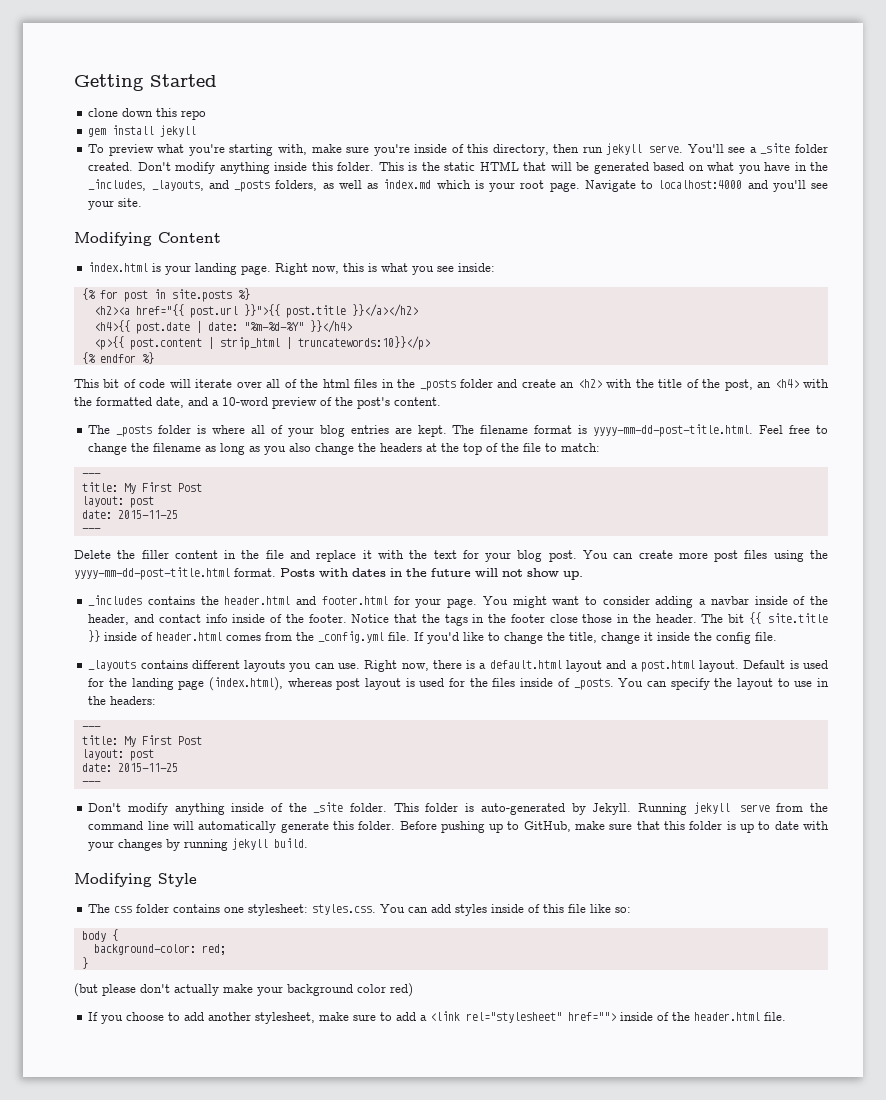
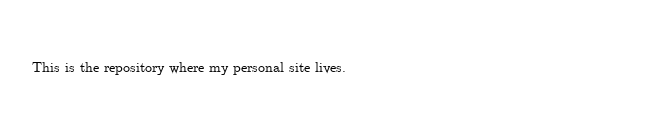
- Getting Started
- clone down this repo
- gem install jekyll
- To preview what you're starting with, make sure you're inside of this directory, then run jekyll serve. You'll see a _site folder created. Don't modify anything inside this folder. This is the static HTML that will be generated based on what you have in the _includes, _layouts, and _posts folders, as well as index.md which is your root page. Navigate to localhost:4000 and you'll see your site.
- Modifying Content
- index.html is your landing page. Right now, this is what you see inside:
- {% for post in site.posts %}
- <h2><a href="{{ post.url }}">{{ post.title }}</a></h2>
- <h4>{{ post.date | date: "%m-%d-%Y" }}</h4>
- <p>{{ post.content | strip_html | truncatewords:10}}</p>
- {% endfor %}
- This bit of code will iterate over all of the html files in the _posts folder and create an <h2> with the title of the post, an <h4> with the formatted date, and a 10-word preview of the post's content.
- The _posts folder is where all of your blog entries are kept. The filename format is yyyy-mm-dd-post-title.html. Feel free to change the filename as long as you also change the headers at the top of the file to match:
- ---
- title: My First Post
- layout: post
- date: 2015-11-25
- ---
- Delete the filler content in the file and replace it with the text for your blog post. You can create more post files using the yyyy-mm-dd-post-title.html format. Posts with dates in the future will not show up.
- _includes contains the header.html and footer.html for your page. You might want to consider adding a navbar inside of the header, and contact info inside of the footer. Notice that the tags in the footer close those in the header. The bit {{ site.title }} inside of header.html comes from the _config.yml file. If you'd like to change the title, change it inside the config file.
- _layouts contains different layouts you can use. Right now, there is a default.html layout and a post.html layout. Default is used for the landing page (index.html), whereas post layout is used for the files inside of _posts. You can specify the layout to use in the headers:
- ---
- title: My First Post
- layout: post
- date: 2015-11-25
- ---
- Don't modify anything inside of the _site folder. This folder is auto-generated by Jekyll. Running jekyll serve from the command line will automatically generate this folder. Before pushing up to GitHub, make sure that this folder is up to date with your changes by running jekyll build.
- Modifying Style
- The css folder contains one stylesheet: styles.css. You can add styles inside of this file like so:
- body {
- background-color: red;
- }
- (but please don't actually make your background color red)
- If you choose to add another stylesheet, make sure to add a <link rel="stylesheet" href=""> inside of the header.html file.
+ This is the repository where my personal site lives.

